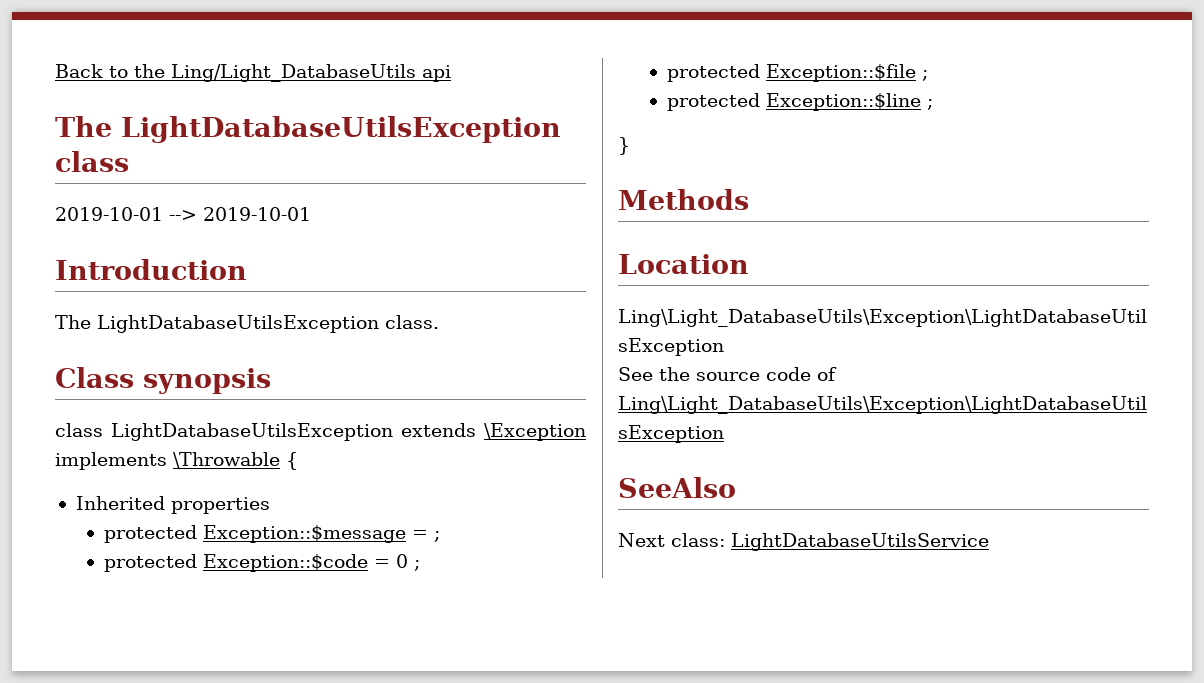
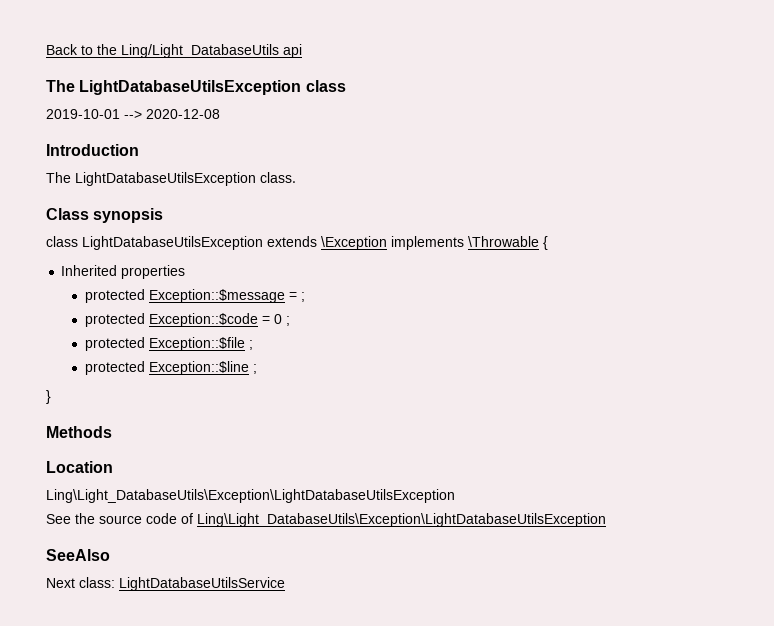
- 2019-10-01 --> 2019-10-01
+ 2019-10-01 --> 2020-12-08

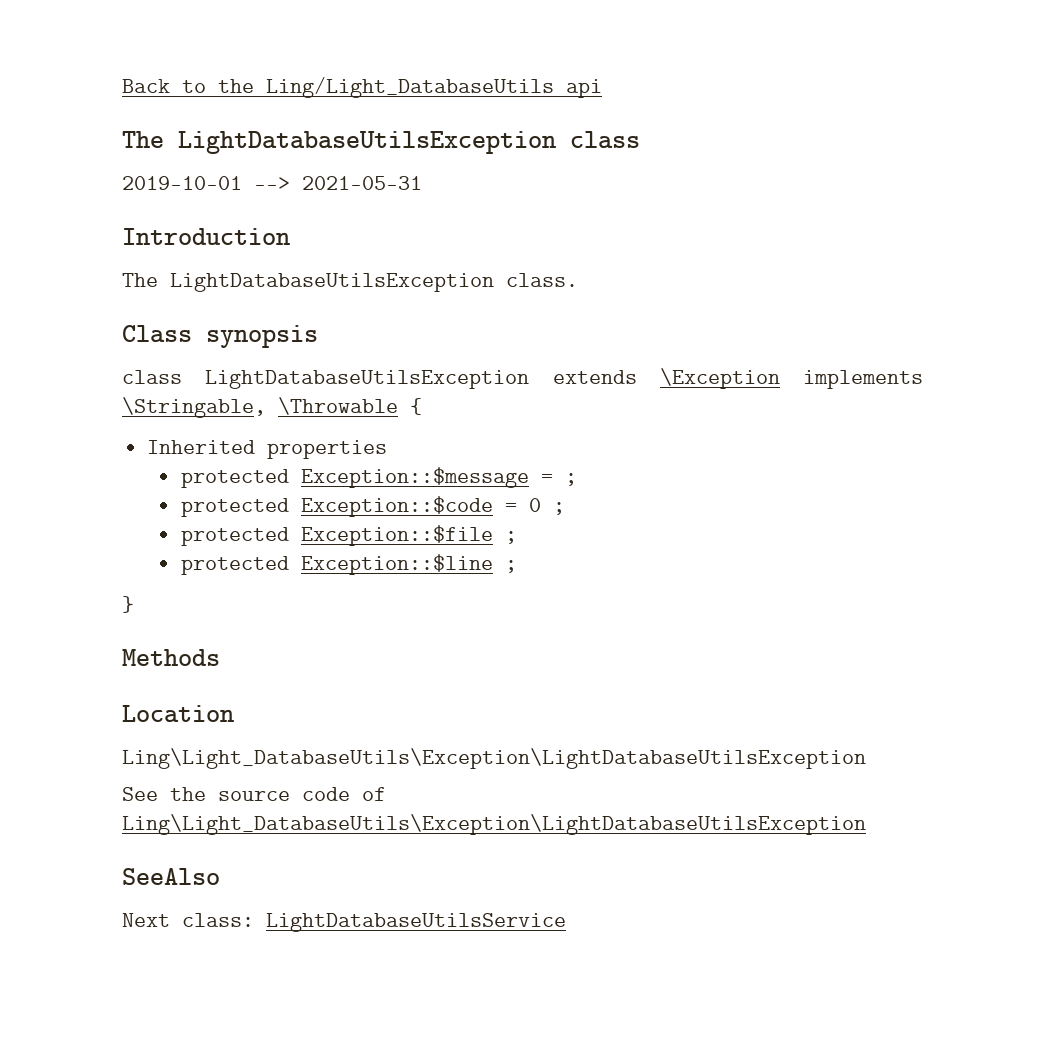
- 2019-10-01 --> 2020-12-08
+ 2019-10-01 --> 2021-05-31
- class LightDatabaseUtilsException extends \Exception implements \Throwable {
+ class LightDatabaseUtilsException extends \Exception implements \Stringable, \Throwable {

